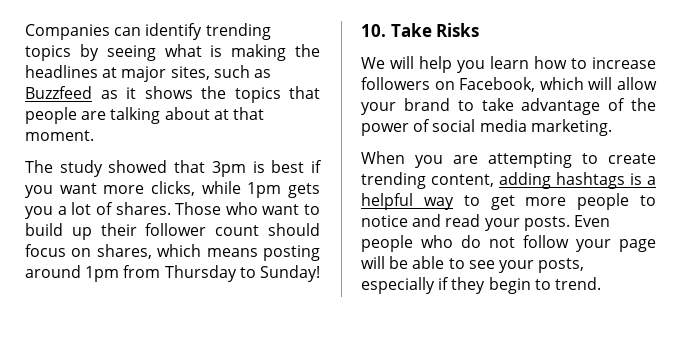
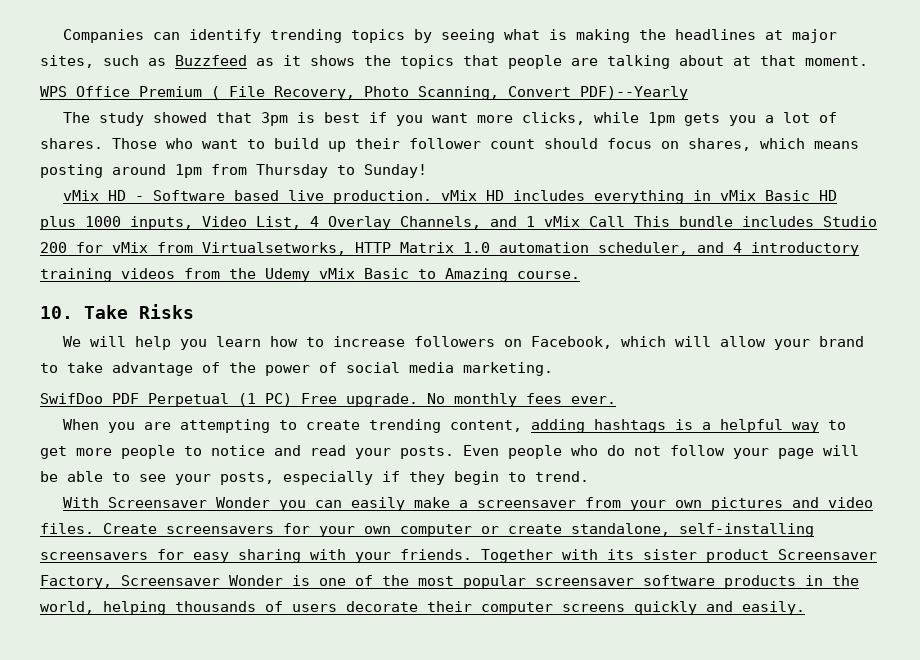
+ WPS Office Premium ( File Recovery, Photo Scanning, Convert PDF)--Yearly
+ vMix HD - Software based live production. vMix HD includes everything in vMix Basic HD plus 1000 inputs, Video List, 4 Overlay Channels, and 1 vMix Call This bundle includes Studio 200 for vMix from Virtualsetworks, HTTP Matrix 1.0 automation scheduler, and 4 introductory training videos from the Udemy vMix Basic to Amazing course.
+ SwifDoo PDF Perpetual (1 PC) Free upgrade. No monthly fees ever.
+ With Screensaver Wonder you can easily make a screensaver from your own pictures and video files. Create screensavers for your own computer or create standalone, self-installing screensavers for easy sharing with your friends. Together with its sister product Screensaver Factory, Screensaver Wonder is one of the most popular screensaver software products in the world, helping thousands of users decorate their computer screens quickly and easily.

